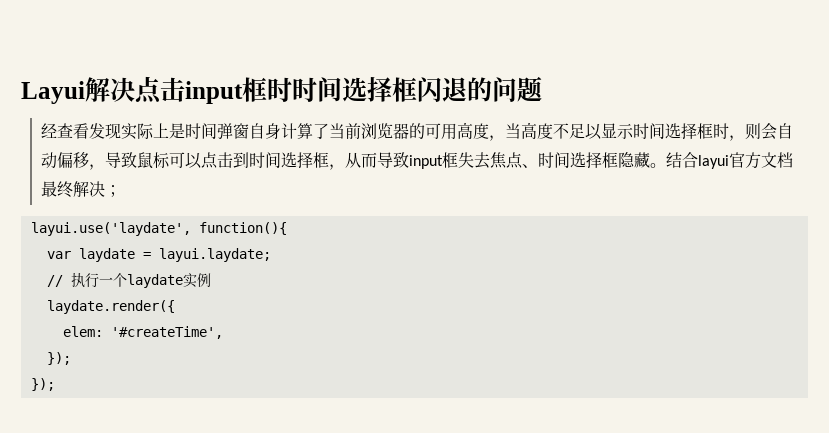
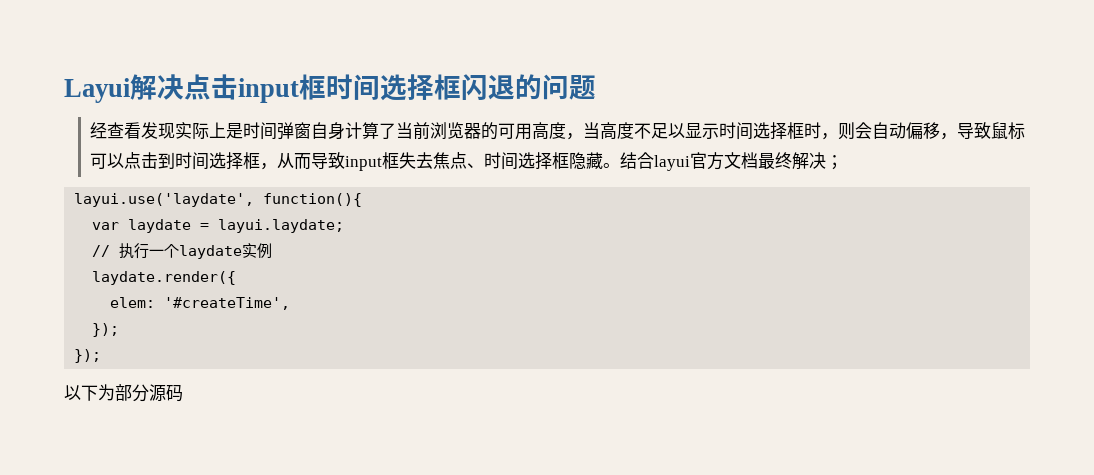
- Layui解决点击input框时时间选择框闪退的问题
+ Layui解决点击input框时间选择框闪退的问题
+ 以下为部分源码

